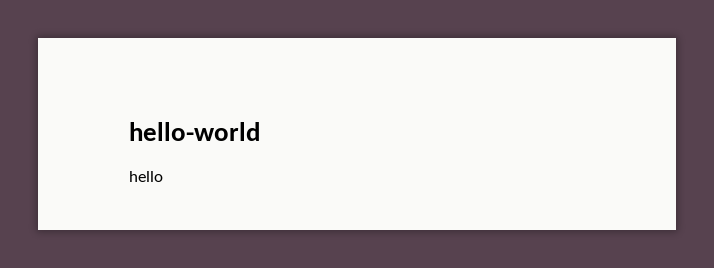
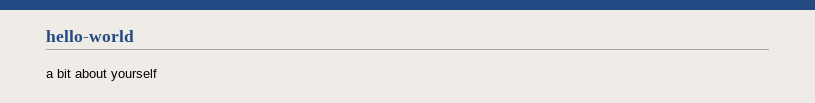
- hello
+ a bit about yourself

